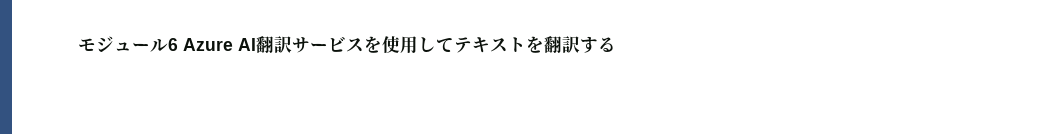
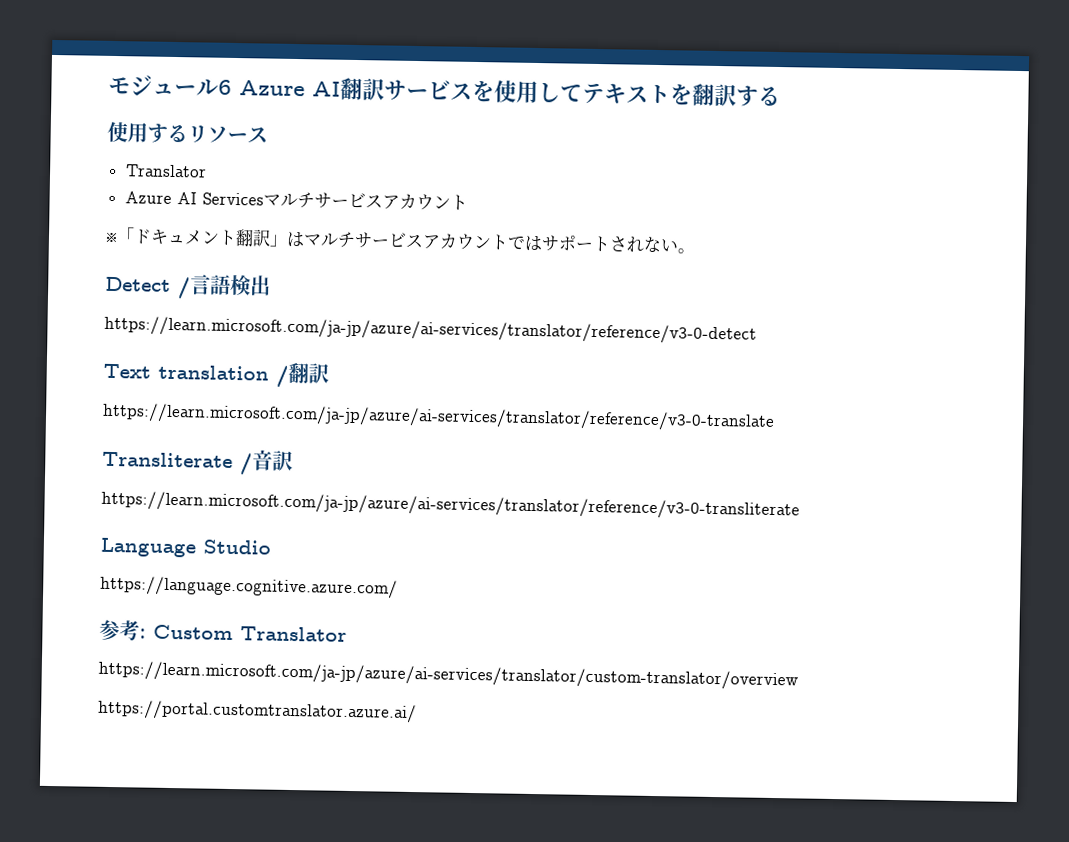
+ 使用するリソース
+ Translator
+ Azure AI Servicesマルチサービスアカウント
+ ※「ドキュメント翻訳」はマルチサービスアカウントではサポートされない。
+ Detect /言語検出
+ https://learn.microsoft.com/ja-jp/azure/ai-services/translator/reference/v3-0-detect
+ Text translation /翻訳
+ https://learn.microsoft.com/ja-jp/azure/ai-services/translator/reference/v3-0-translate
+ Transliterate /音訳
+ https://learn.microsoft.com/ja-jp/azure/ai-services/translator/reference/v3-0-transliterate
+ Language Studio
+ https://language.cognitive.azure.com/
+ 参考: Custom Translator
+ https://learn.microsoft.com/ja-jp/azure/ai-services/translator/custom-translator/overview
+ https://portal.customtranslator.azure.ai/

